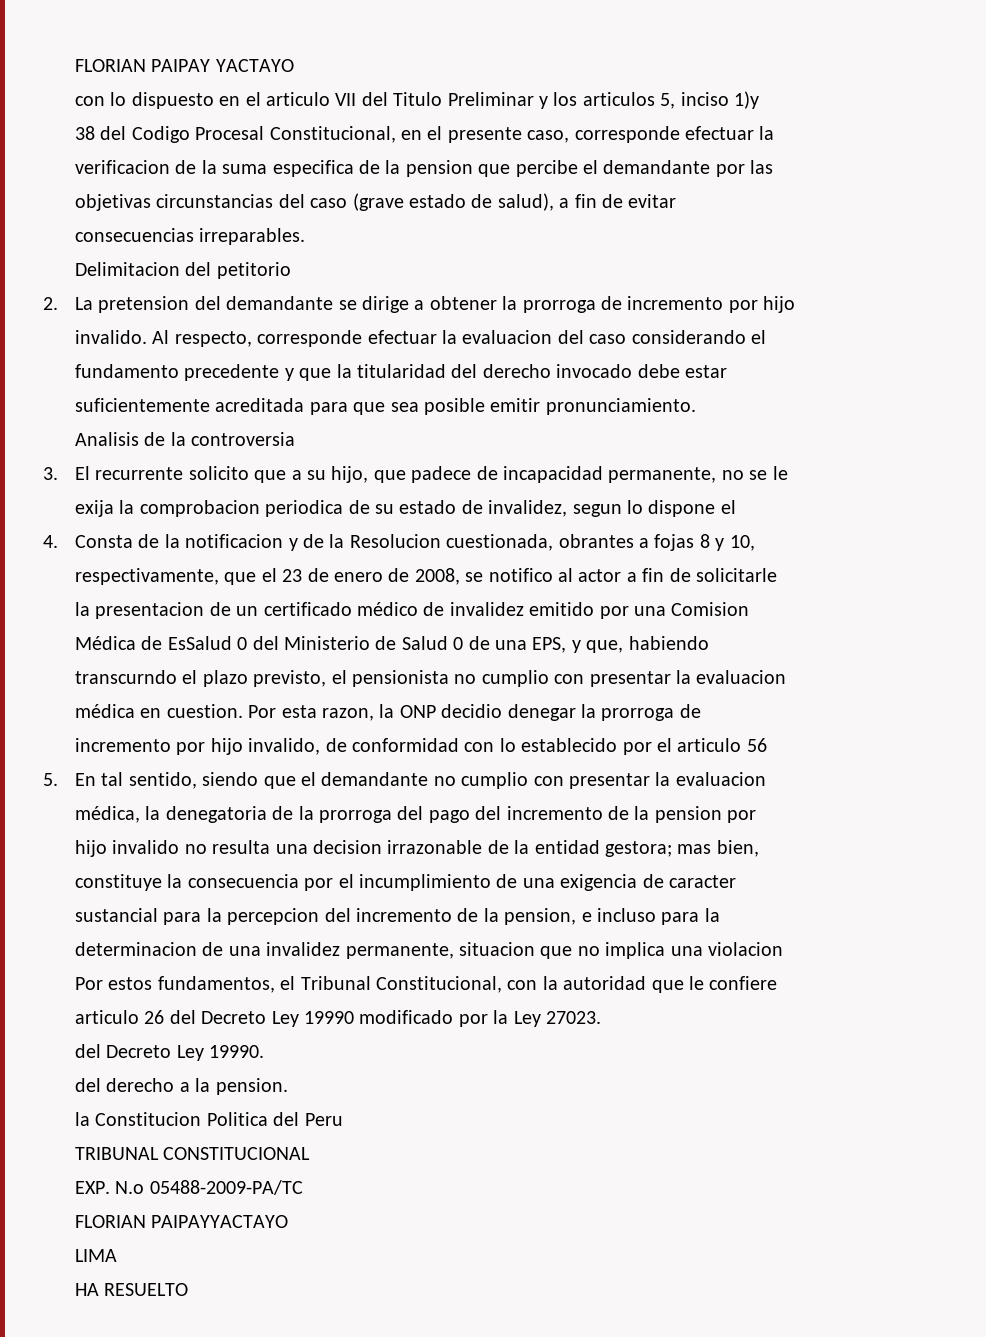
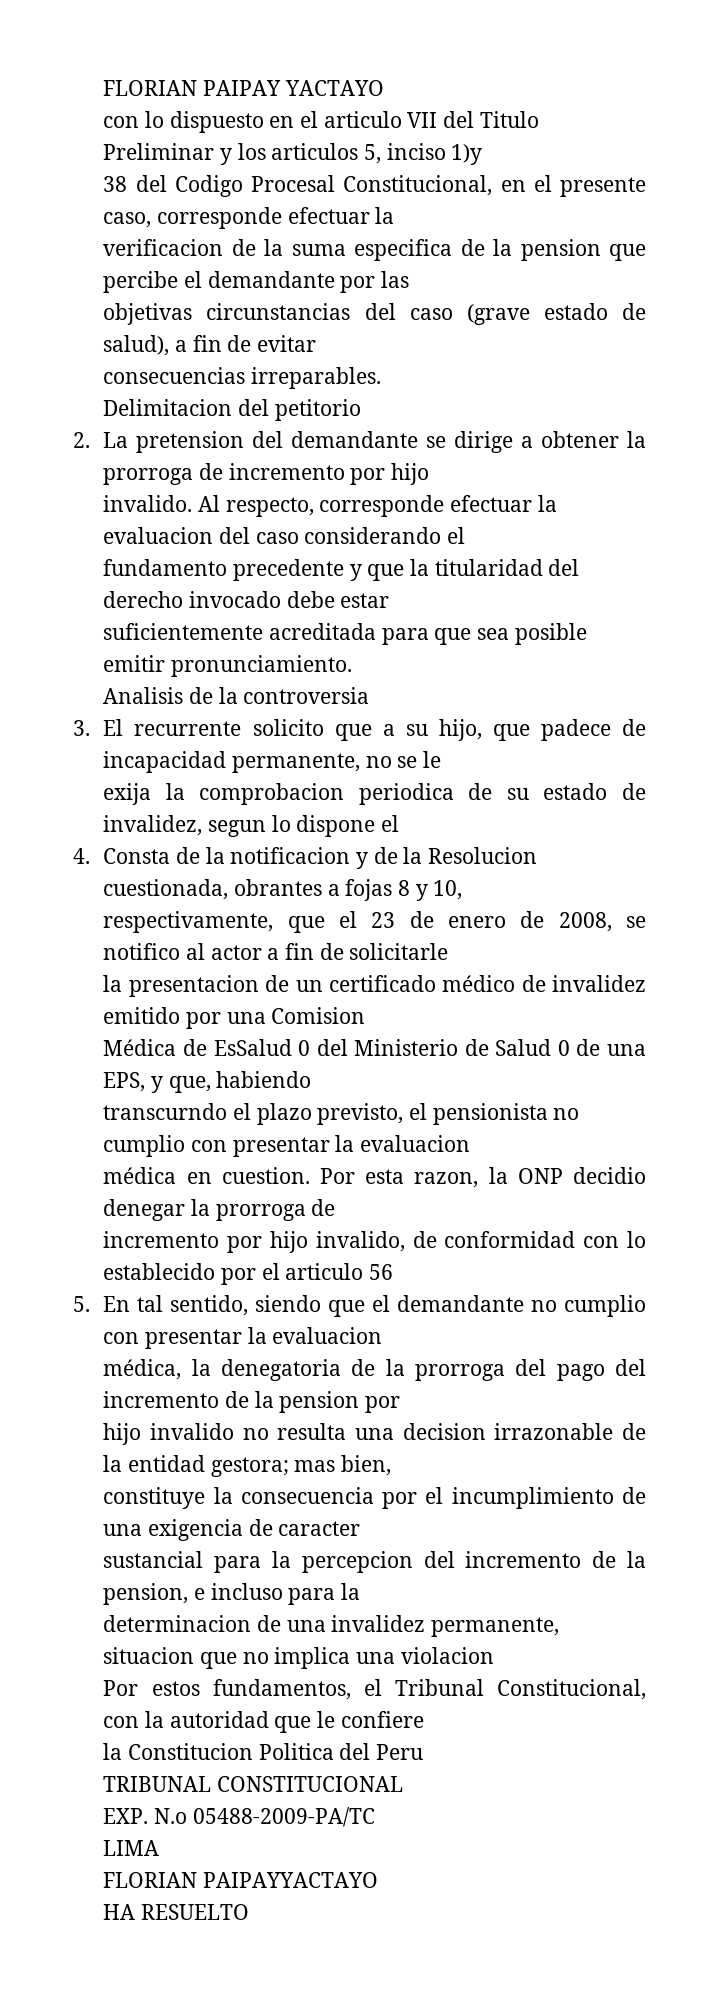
- articulo 26 del Decreto Ley 19990 modificado por la Ley 27023.
- del Decreto Ley 19990.
- del derecho a la pension.
+ LIMA
- LIMA

